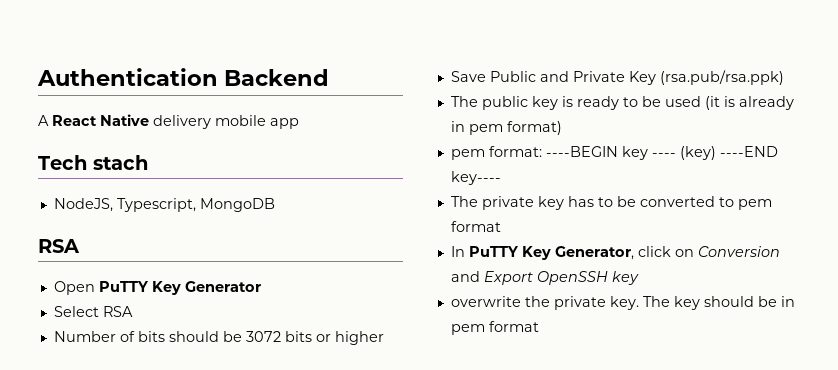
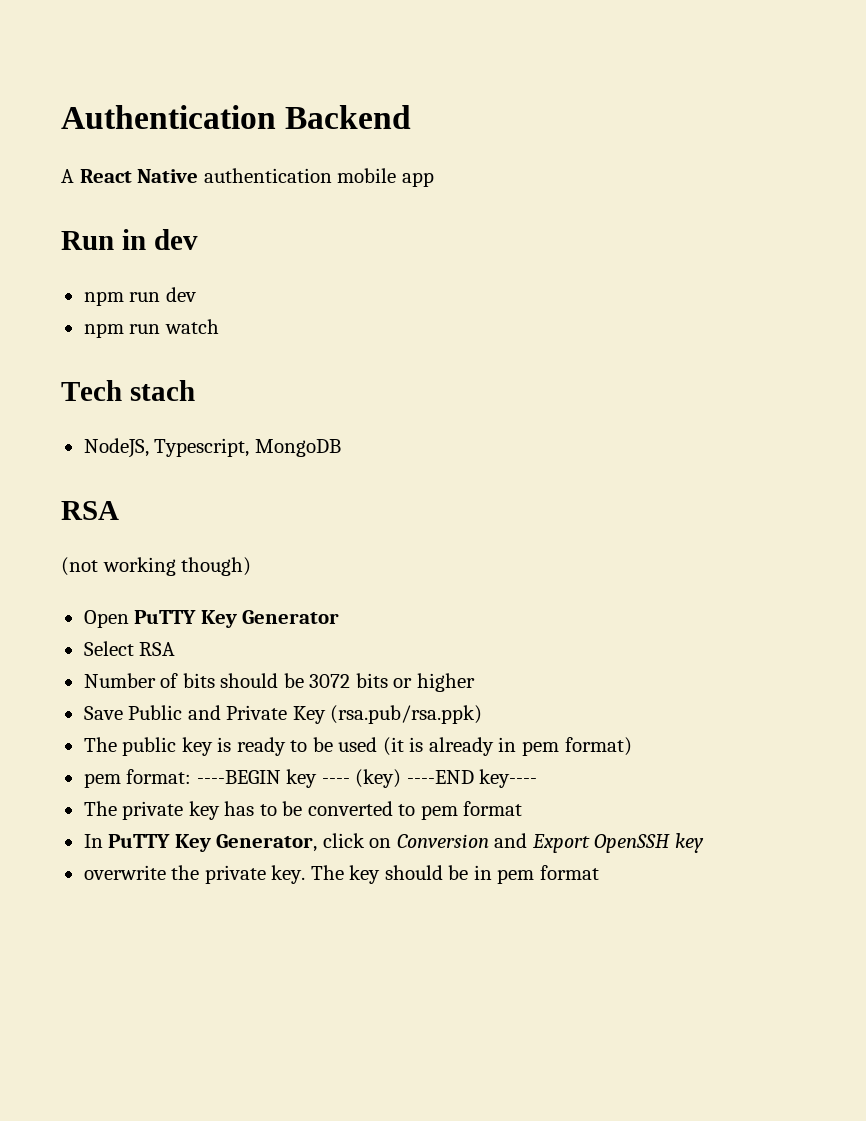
- A React Native delivery mobile app
+ A React Native authentication mobile app
+ Run in dev
+ npm run dev
+ npm run watch
+ (not working though)

